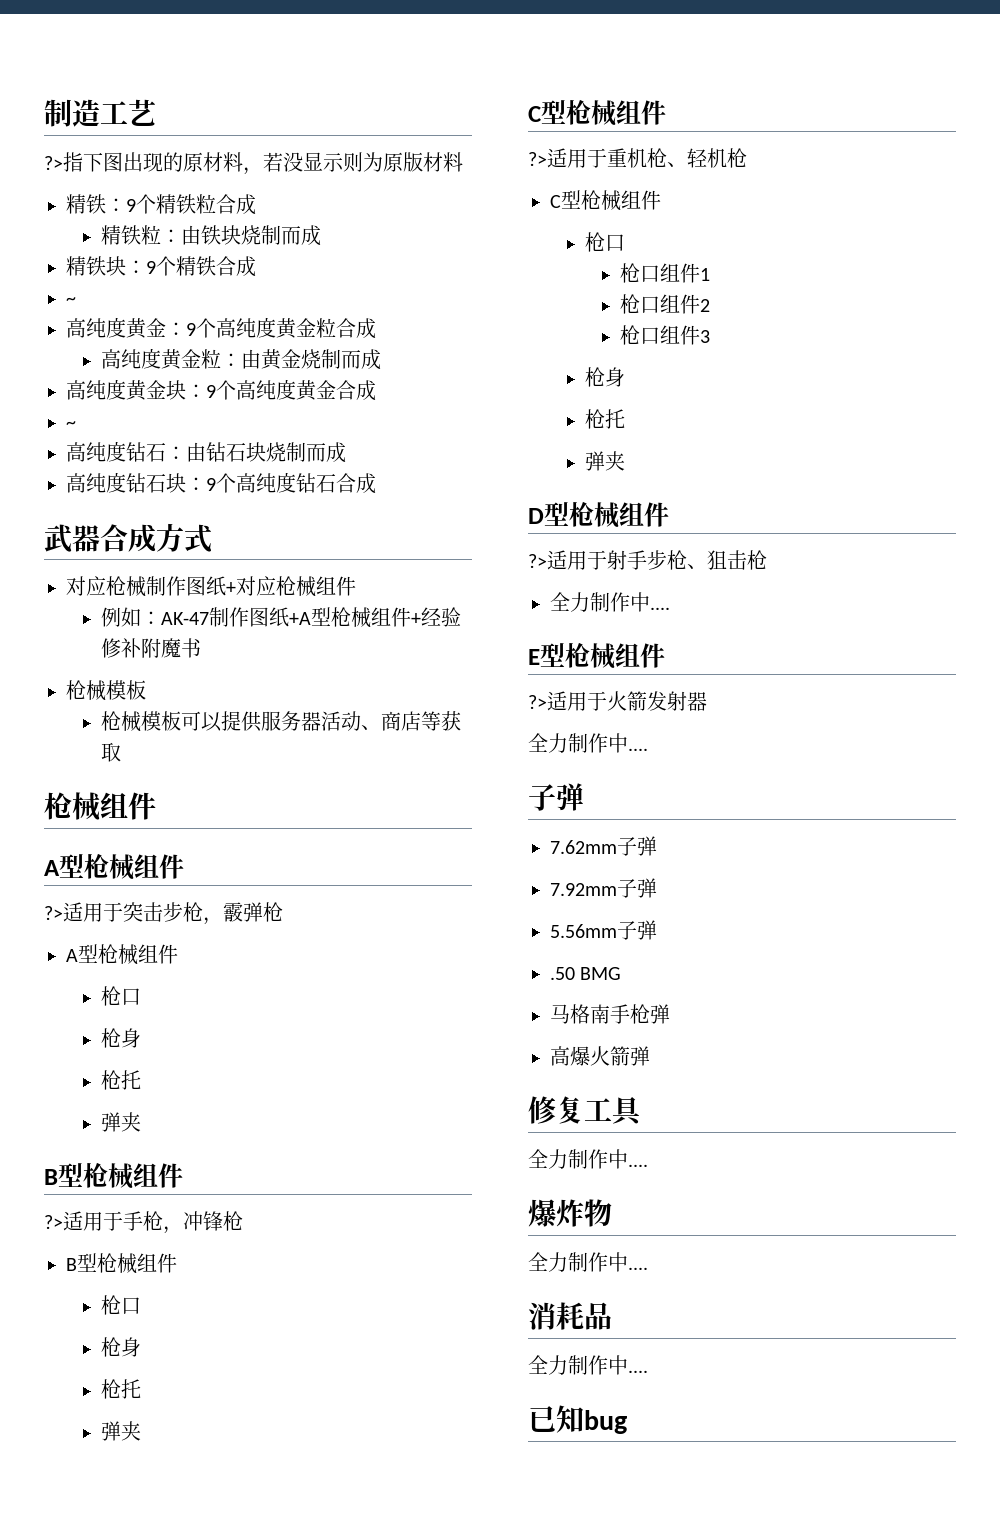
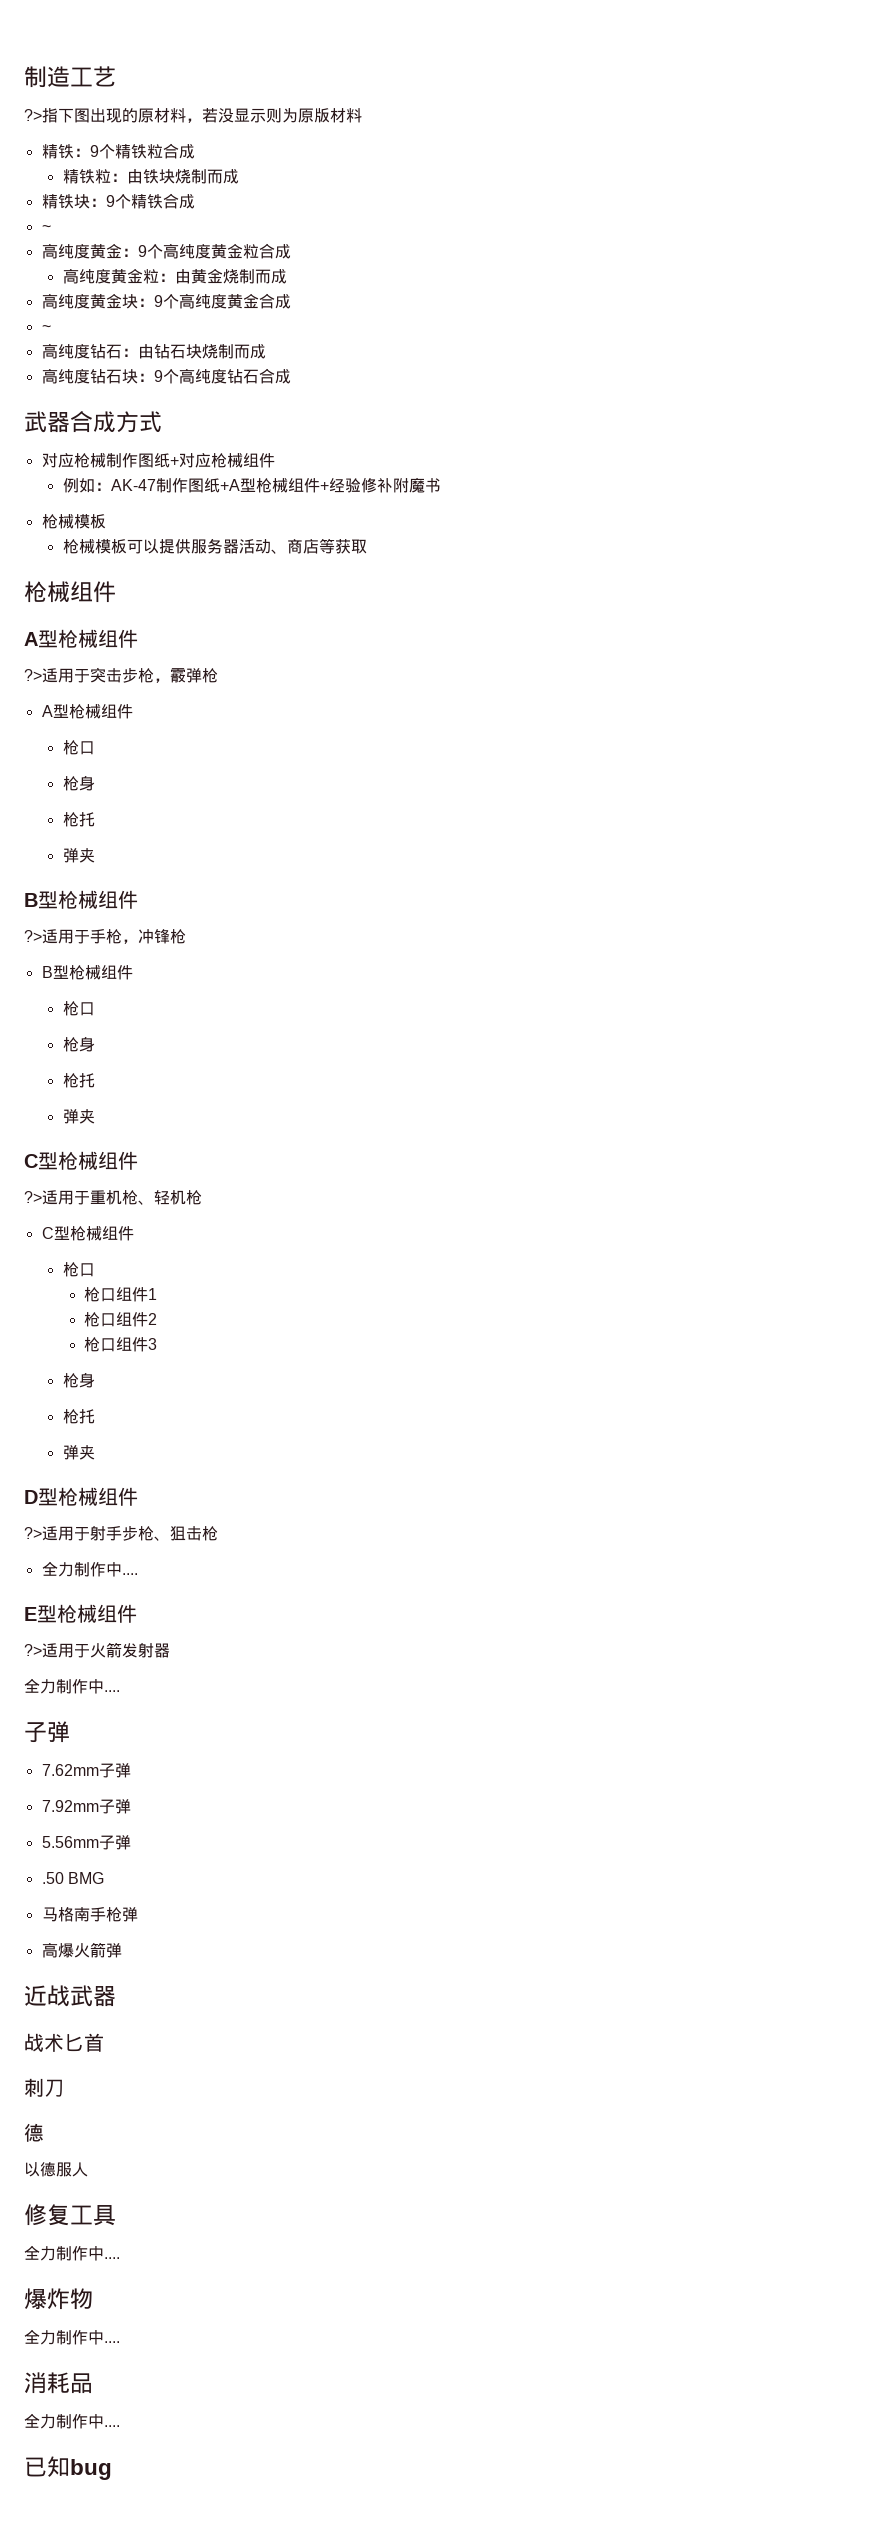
+ 近战武器
+ 战术匕首
+ 刺刀
+ 德
+ 以德服人

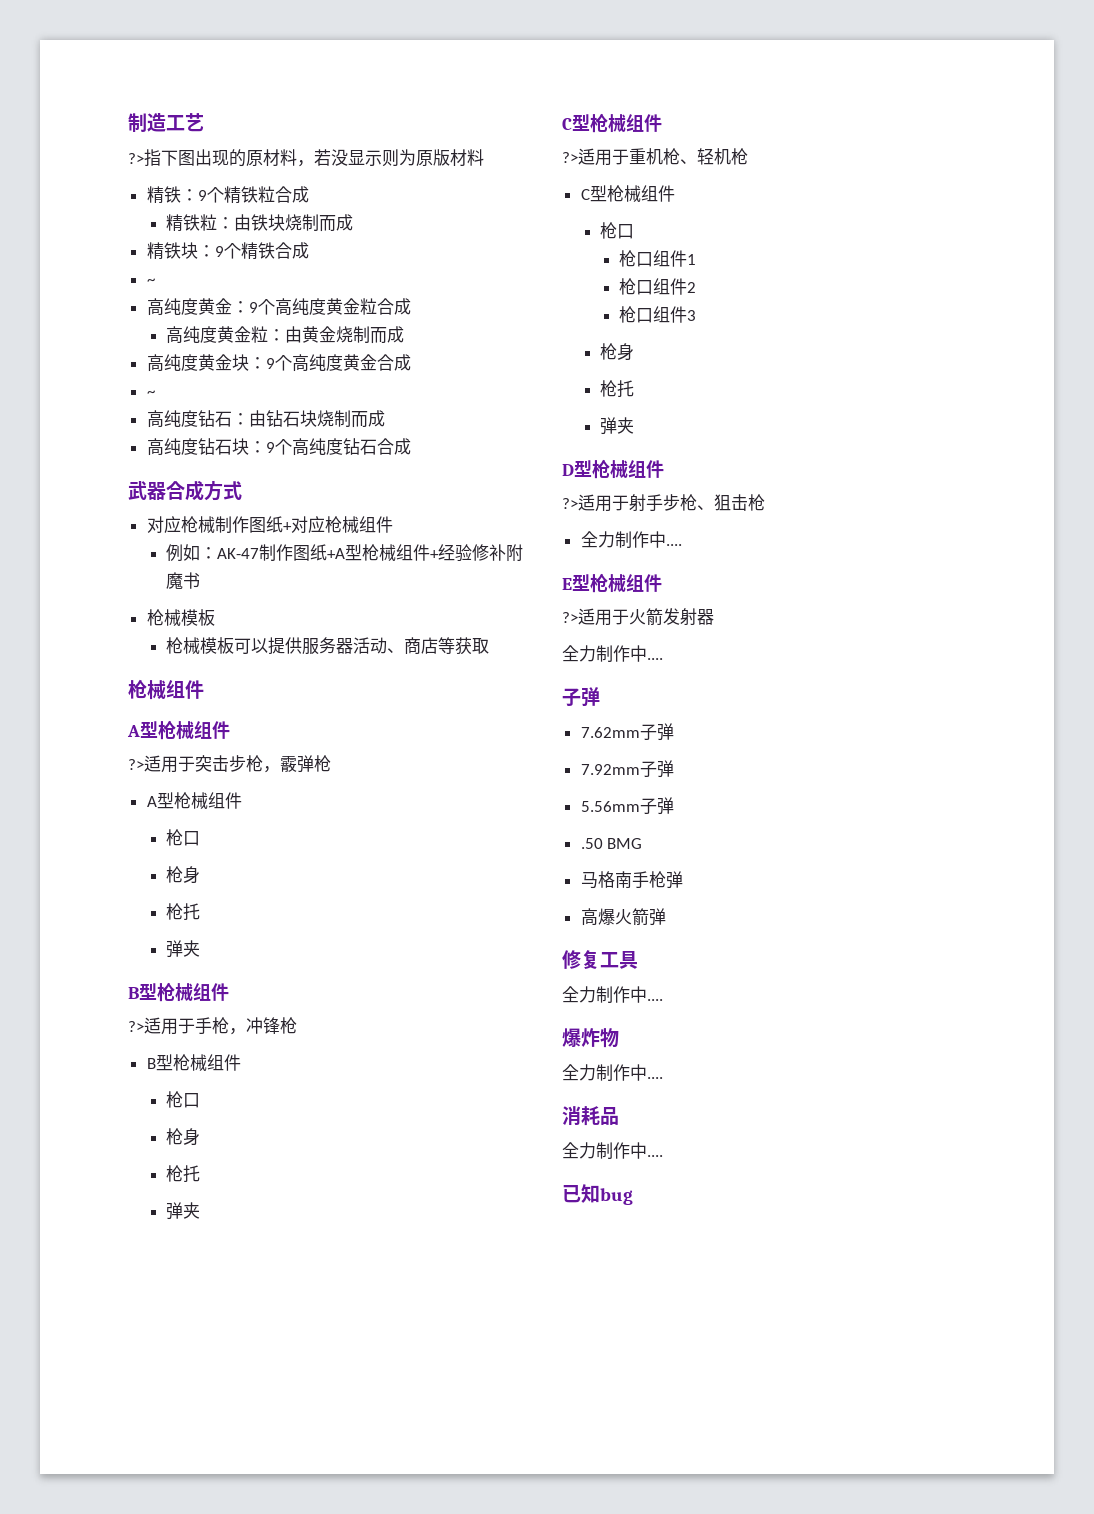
- 近战武器
- 战术匕首
- 刺刀
- 德
- 以德服人

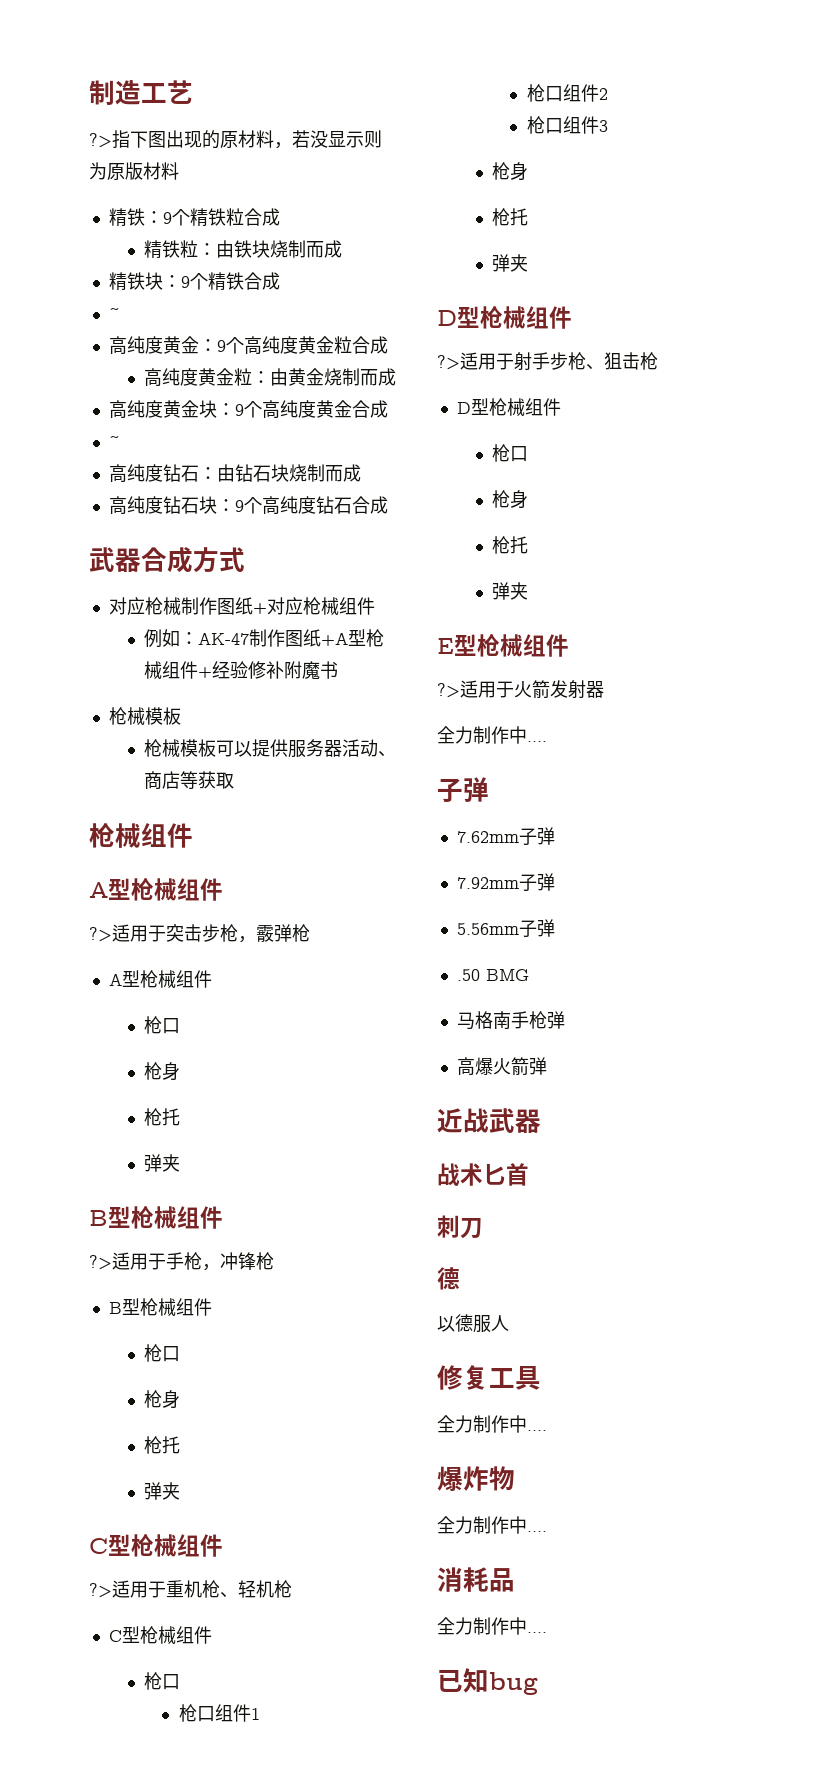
  ?>适用于射手步枪、狙击枪
- 全力制作中....
+ D型枪械组件
+ 枪口
+ 枪身
+ 枪托
+ 弹夹
+ 近战武器
+ 战术匕首
+ 刺刀
+ 德
+ 以德服人

